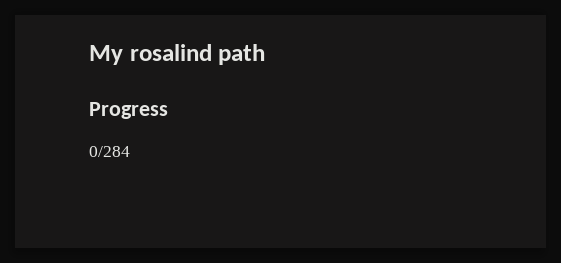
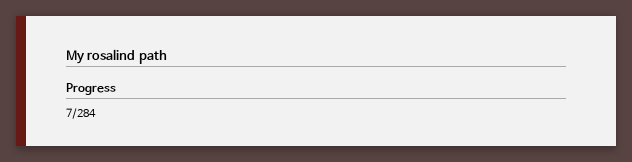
- 0/284
+ 7/284

